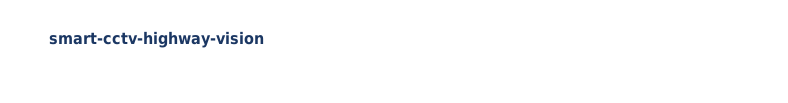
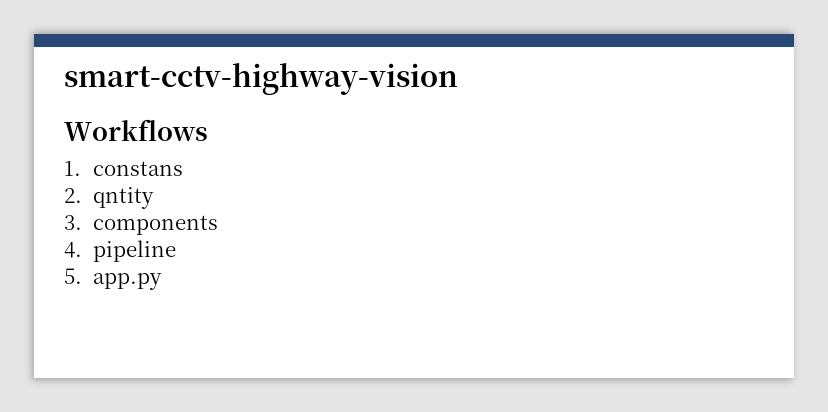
+ Workflows
+ 1. constans
+ 2. qntity
+ 3. components
+ 4. pipeline
+ 5. app.py

